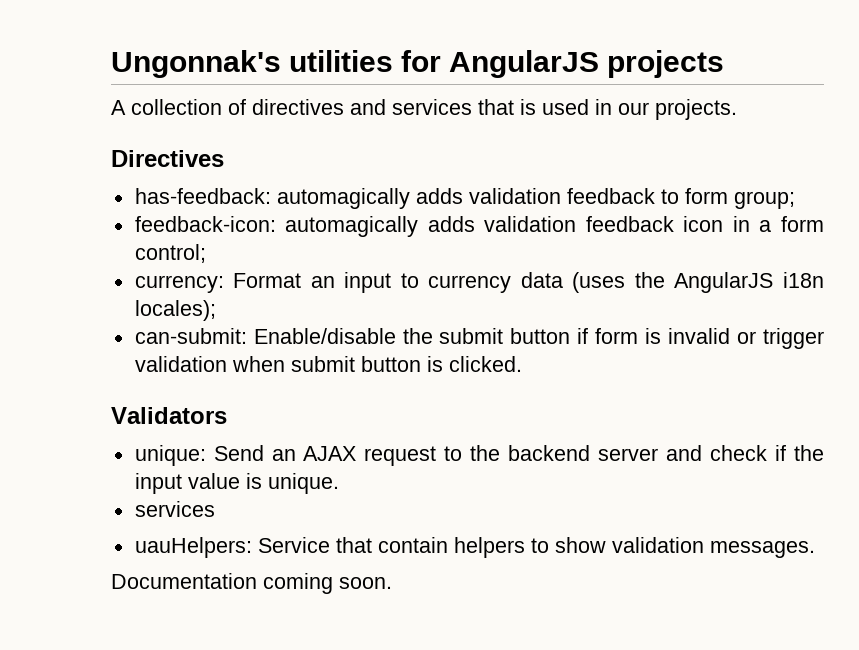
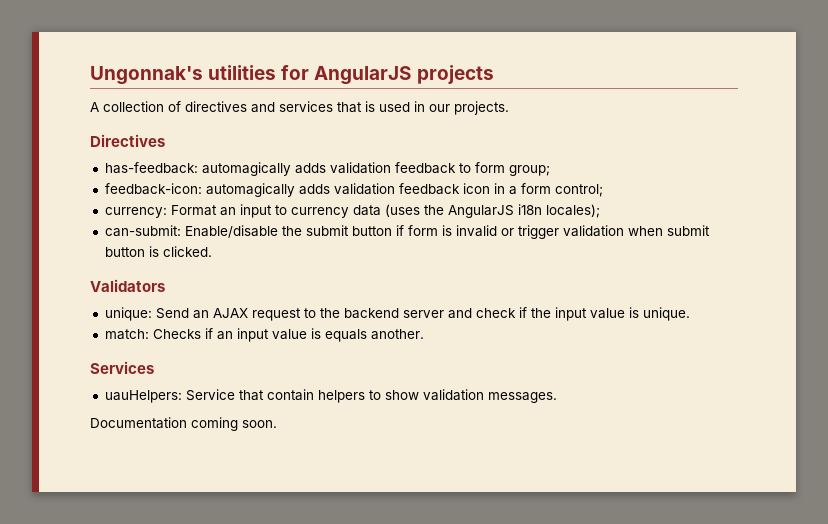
  unique: Send an AJAX request to the backend server and check if the input value is unique.
- services
+ match: Checks if an input value is equals another.
+ Services

